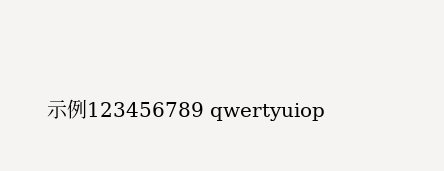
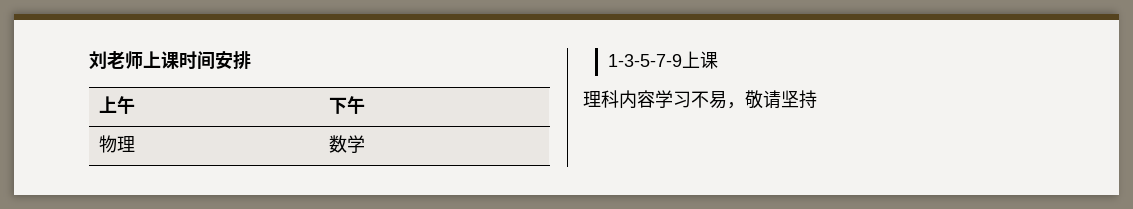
- 示例123456789 qwertyuiop
+ 刘老师上课时间安排
+ 上午 | 下午
+ 物理 | 数学
+ 1-3-5-7-9上课
+ 理科内容学习不易，敬请坚持

